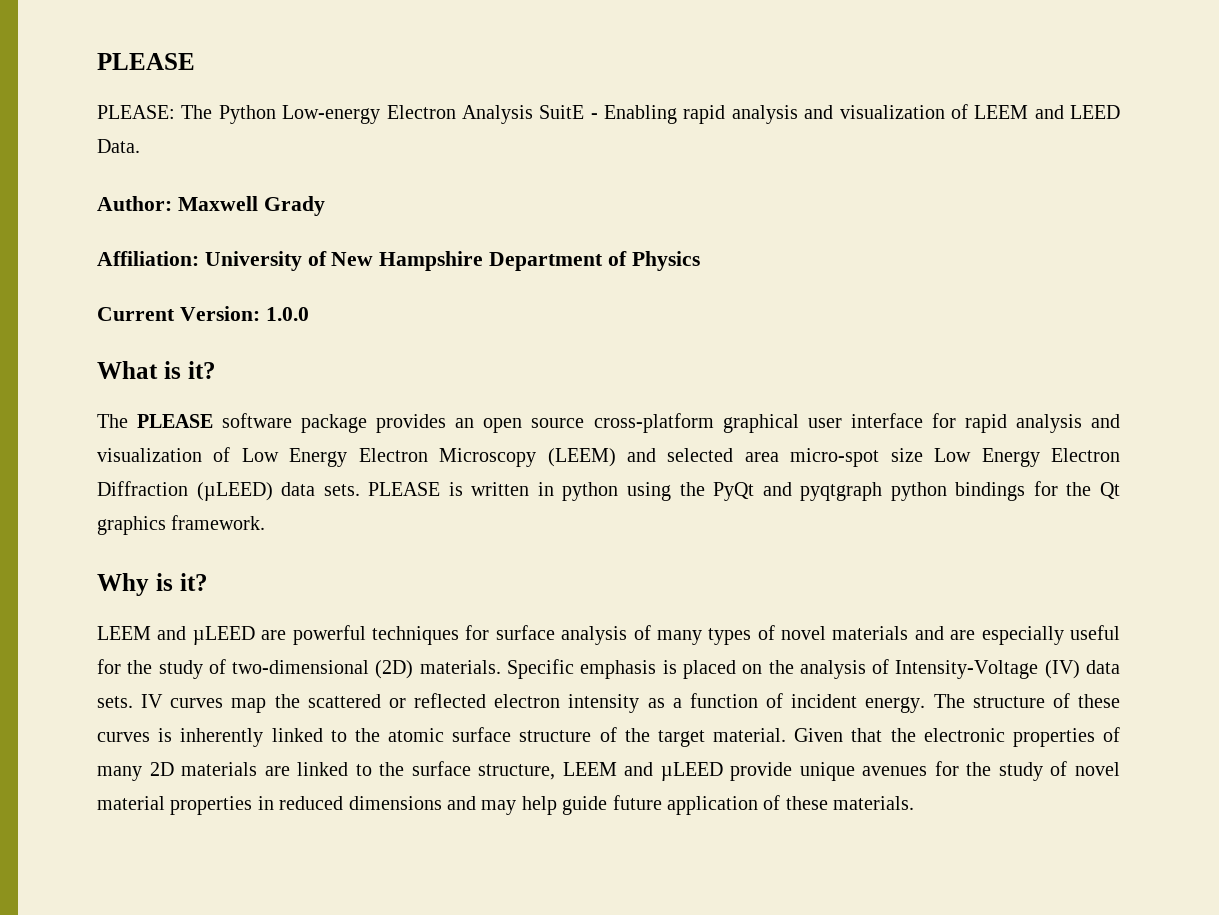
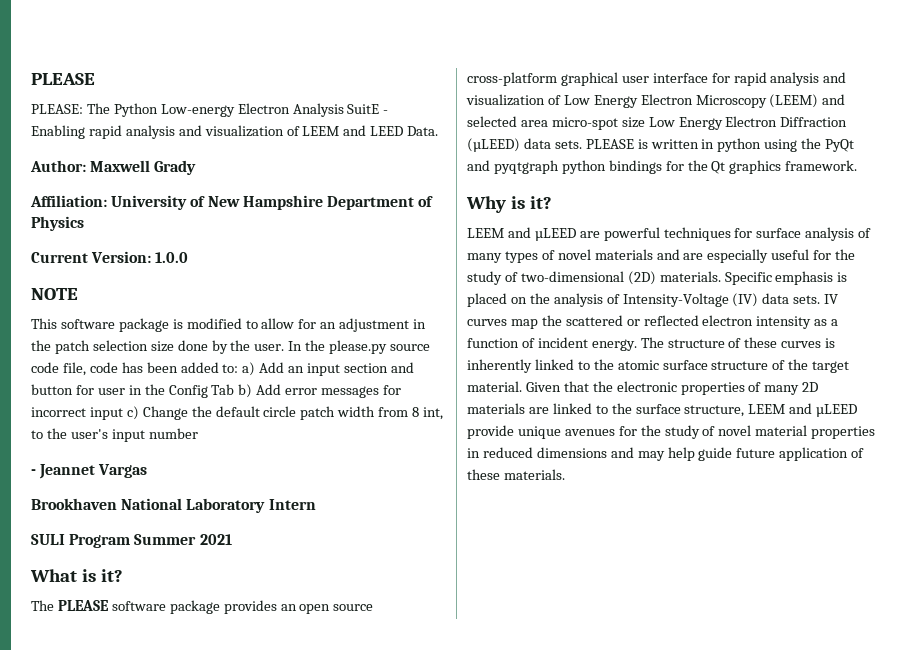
+ NOTE
+ This software package is modified to allow for an adjustment in the patch selection size done by the user. In the please.py source code file, code has been added to: a) Add an input section and button for user in the Config Tab b) Add error messages for incorrect input c) Change the default circle patch width from 8 int, to the user's input number
+ - Jeannet Vargas
+ Brookhaven National Laboratory Intern
+ SULI Program Summer 2021

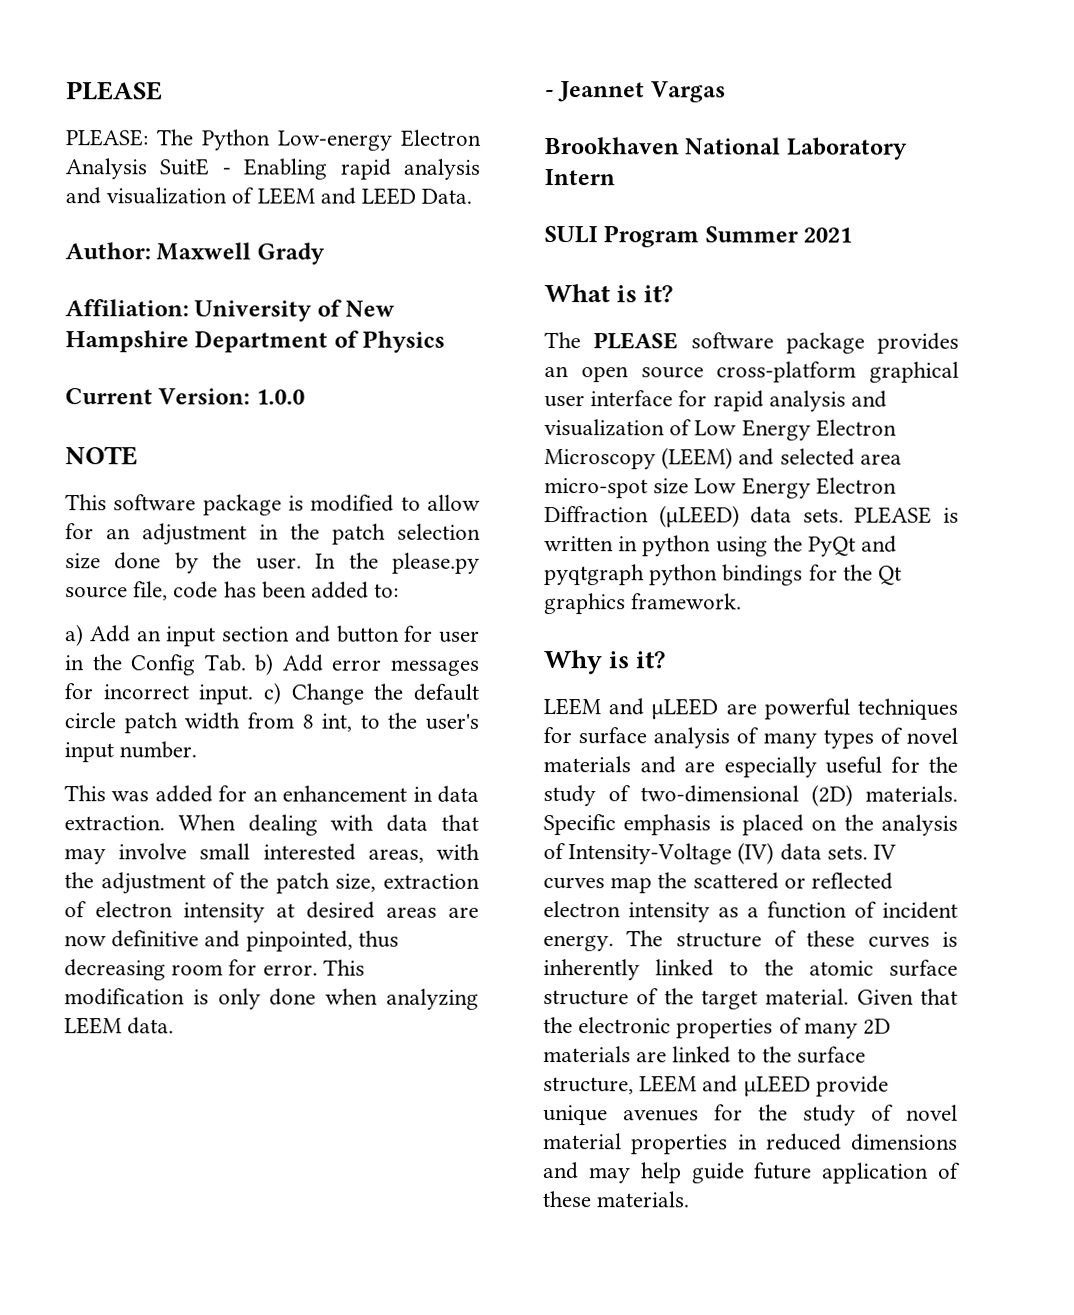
- In the please.py source code file, code has been added to: a) Add an input section and button for user in the Config Tab b) Add error messages for incorrect input c) Change the default circle patch width from 8 int, to the user's input number
+ In the please.py source file, code has been added to:
+ a) Add an input section and button for user in the Config Tab. b) Add error messages for incorrect input. c) Change the default circle patch width from 8 int, to the user's input number.
+ This was added for an enhancement in data extraction. When dealing with data that may involve small interested areas, with the adjustment of the patch size, extraction of electron intensity at desired areas are now definitive and pinpointed, thus decreasing room for error. This modification is only done when analyzing LEEM data.

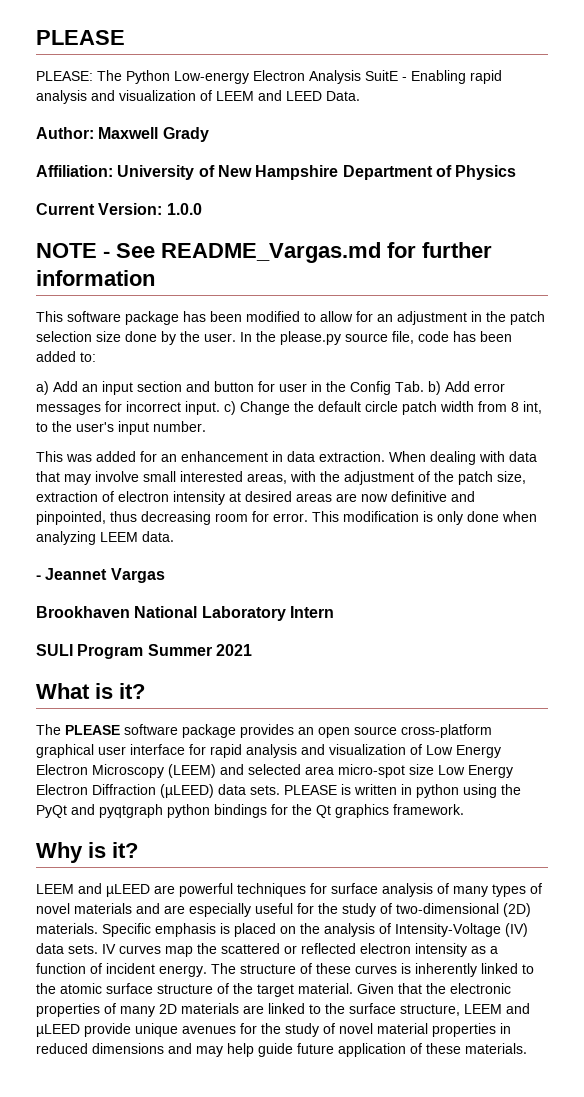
- NOTE
+ NOTE - See README_Vargas.md for further information
- This software package is modified to allow for an adjustment in the patch selection size done by the user.
+ This software package has been modified to allow for an adjustment in the patch selection size done by the user.

